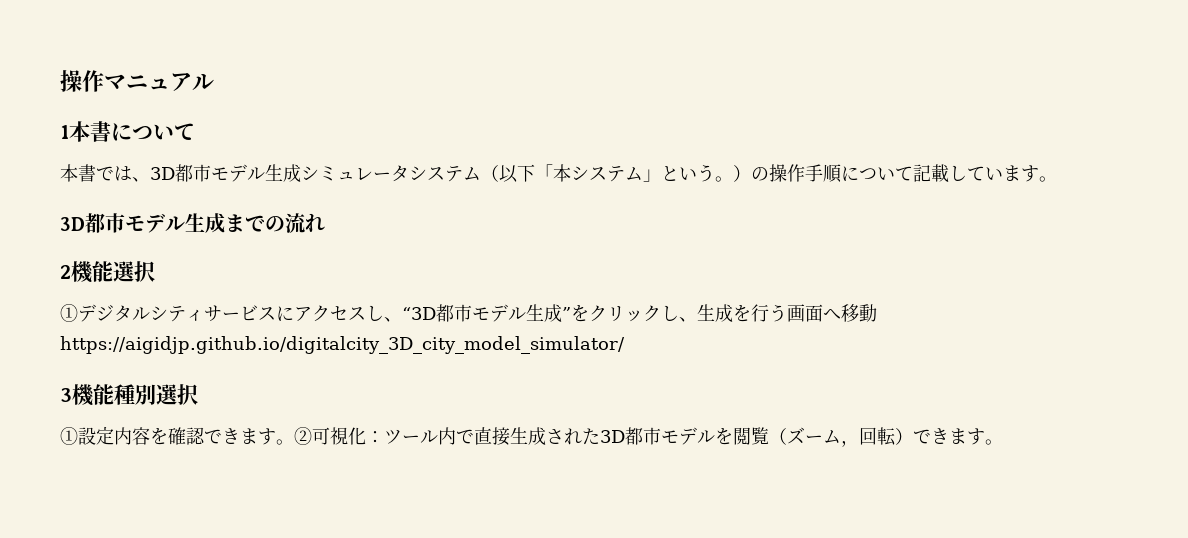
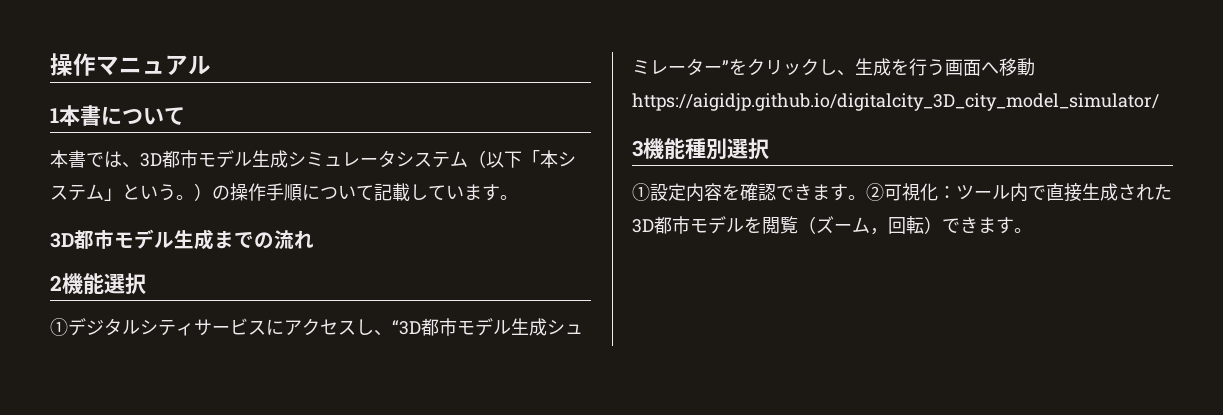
- ①デジタルシティサービスにアクセスし、“3D都市モデル生成”をクリックし、生成を行う画面へ移動https://aigidjp.github.io/digitalcity_3D_city_model_simulator/
+ ①デジタルシティサービスにアクセスし、“3D都市モデル生成シュミレーター”をクリックし、生成を行う画面へ移動https://aigidjp.github.io/digitalcity_3D_city_model_simulator/

